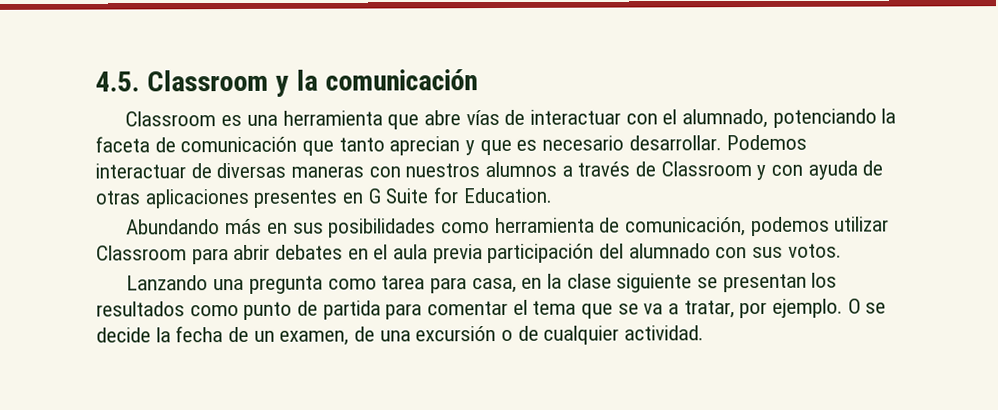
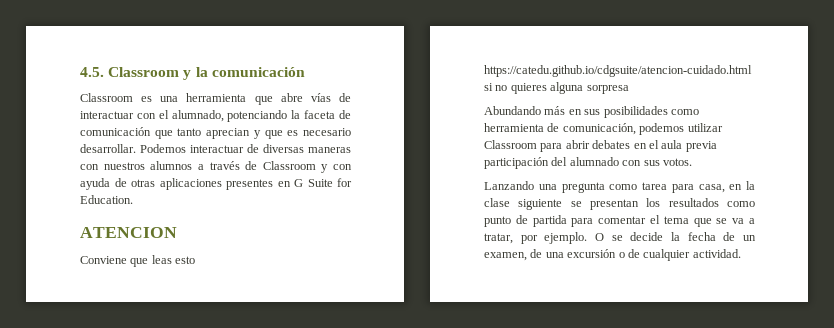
+ ATENCION
+ Conviene que leas esto https://catedu.github.io/cdgsuite/atencion-cuidado.html si no quieres alguna sorpresa

